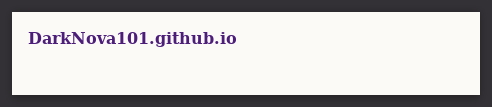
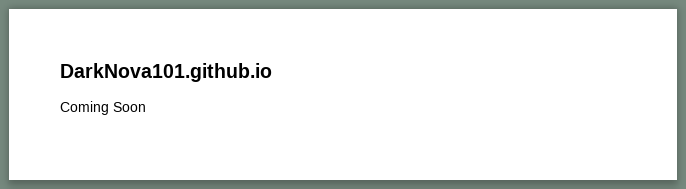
+ Coming Soon

